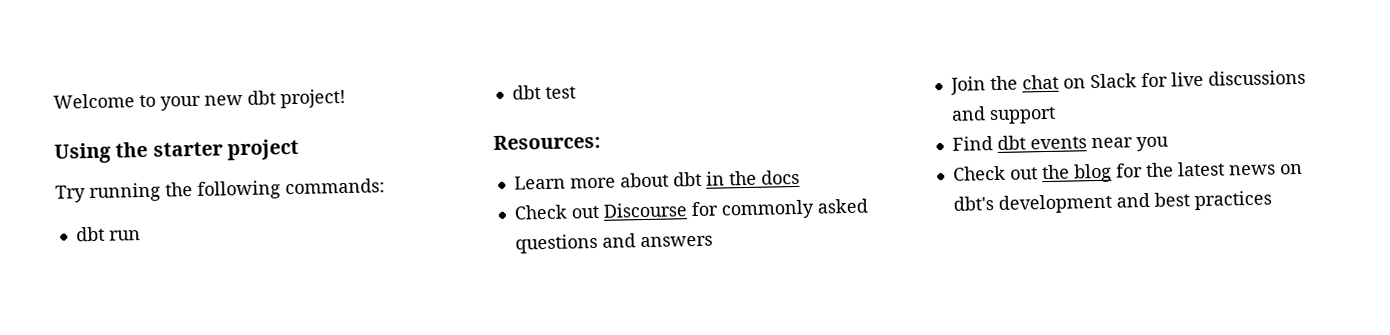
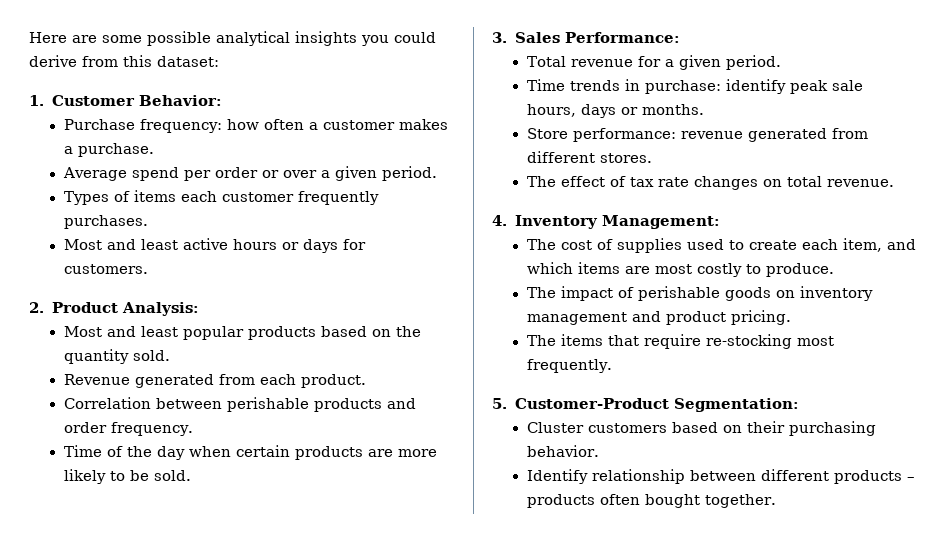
- Welcome to your new dbt project!
- Using the starter project
- Try running the following commands:
- dbt run
- dbt test
- Resources:
- Learn more about dbt in the docs
- Check out Discourse for commonly asked questions and answers
- Join the chat on Slack for live discussions and support
- Find dbt events near you
- Check out the blog for the latest news on dbt's development and best practices
+ Here are some possible analytical insights you could derive from this dataset:
+ 1. Customer Behavior:
+ Purchase frequency: how often a customer makes a purchase.
+ Average spend per order or over a given period.
+ Types of items each customer frequently purchases.
+ Most and least active hours or days for customers.
+ 2. Product Analysis:
+ Most and least popular products based on the quantity sold.
+ Revenue generated from each product.
+ Correlation between perishable products and order frequency.
+ Time of the day when certain products are more likely to be sold.
+ 3. Sales Performance:
+ Total revenue for a given period.
+ Time trends in purchase: identify peak sale hours, days or months.
+ Store performance: revenue generated from different stores.
+ The effect of tax rate changes on total revenue.
+ 4. Inventory Management:
+ The cost of supplies used to create each item, and which items are most costly to produce.
+ The impact of perishable goods on inventory management and product pricing.
+ The items that require re-stocking most frequently.
+ 5. Customer-Product Segmentation:
+ Cluster customers based on their purchasing behavior.
+ Identify relationship between different products – products often bought together.

